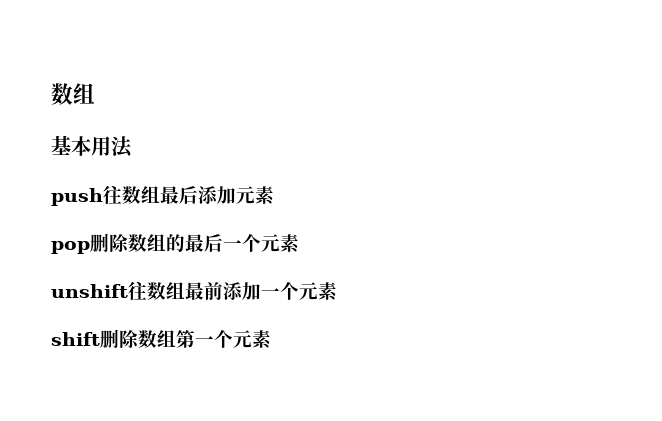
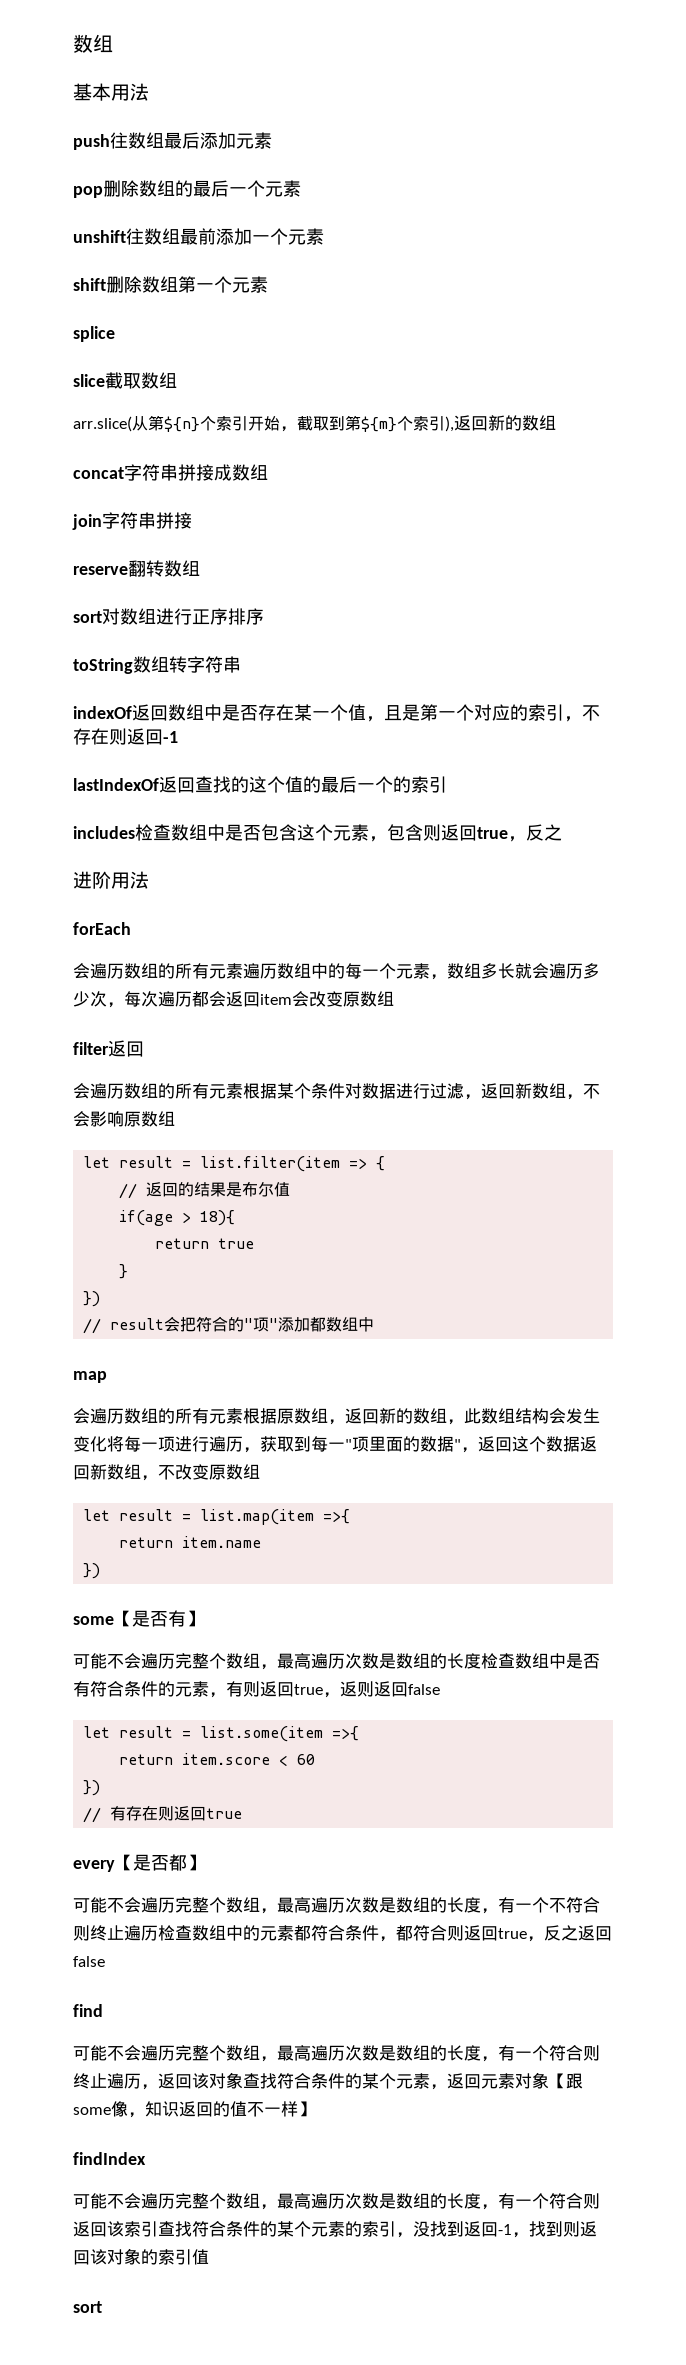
+ splice
+ slice截取数组
+ arr.slice(从第${n}个索引开始，截取到第${m}个索引),返回新的数组
+ concat字符串拼接成数组
+ join字符串拼接
+ reserve翻转数组
+ sort对数组进行正序排序
+ toString数组转字符串
+ indexOf返回数组中是否存在某一个值，且是第一个对应的索引，不存在则返回-1
+ lastIndexOf返回查找的这个值的最后一个的索引
+ includes检查数组中是否包含这个元素，包含则返回true，反之
+ 进阶用法
+ forEach
+ 会遍历数组的所有元素遍历数组中的每一个元素，数组多长就会遍历多少次，每次遍历都会返回item会改变原数组
+ filter返回
+ 会遍历数组的所有元素根据某个条件对数据进行过滤，返回新数组，不会影响原数组
+ let result = list.filter(item => {
+ // 返回的结果是布尔值
+ if(age > 18){
+ return true
+ }
+ })
+ // result会把符合的"项"添加都数组中
+ map
+ 会遍历数组的所有元素根据原数组，返回新的数组，此数组结构会发生变化将每一项进行遍历，获取到每一"项里面的数据"，返回这个数据返回新数组，不改变原数组
+ let result = list.map(item =>{
+ return item.name
+ })
+ some【是否有】
+ 可能不会遍历完整个数组，最高遍历次数是数组的长度检查数组中是否有符合条件的元素，有则返回true，返则返回false
+ let result = list.some(item =>{
+ return item.score < 60
+ })
+ // 有存在则返回true
+ every【是否都】
+ 可能不会遍历完整个数组，最高遍历次数是数组的长度，有一个不符合则终止遍历检查数组中的元素都符合条件，都符合则返回true，反之返回false
+ find
+ 可能不会遍历完整个数组，最高遍历次数是数组的长度，有一个符合则终止遍历，返回该对象查找符合条件的某个元素，返回元素对象【跟some像，知识返回的值不一样】
+ findIndex
+ 可能不会遍历完整个数组，最高遍历次数是数组的长度，有一个符合则返回该索引查找符合条件的某个元素的索引，没找到返回-1，找到则返回该对象的索引值
+ sort

